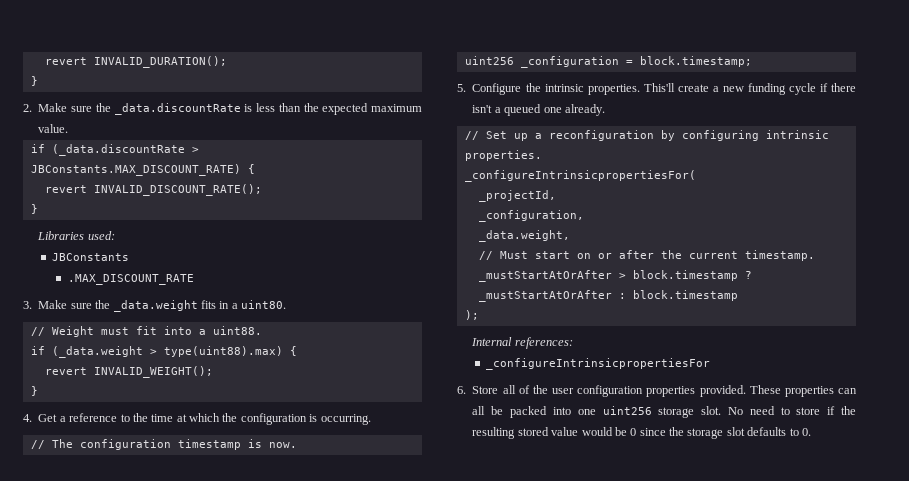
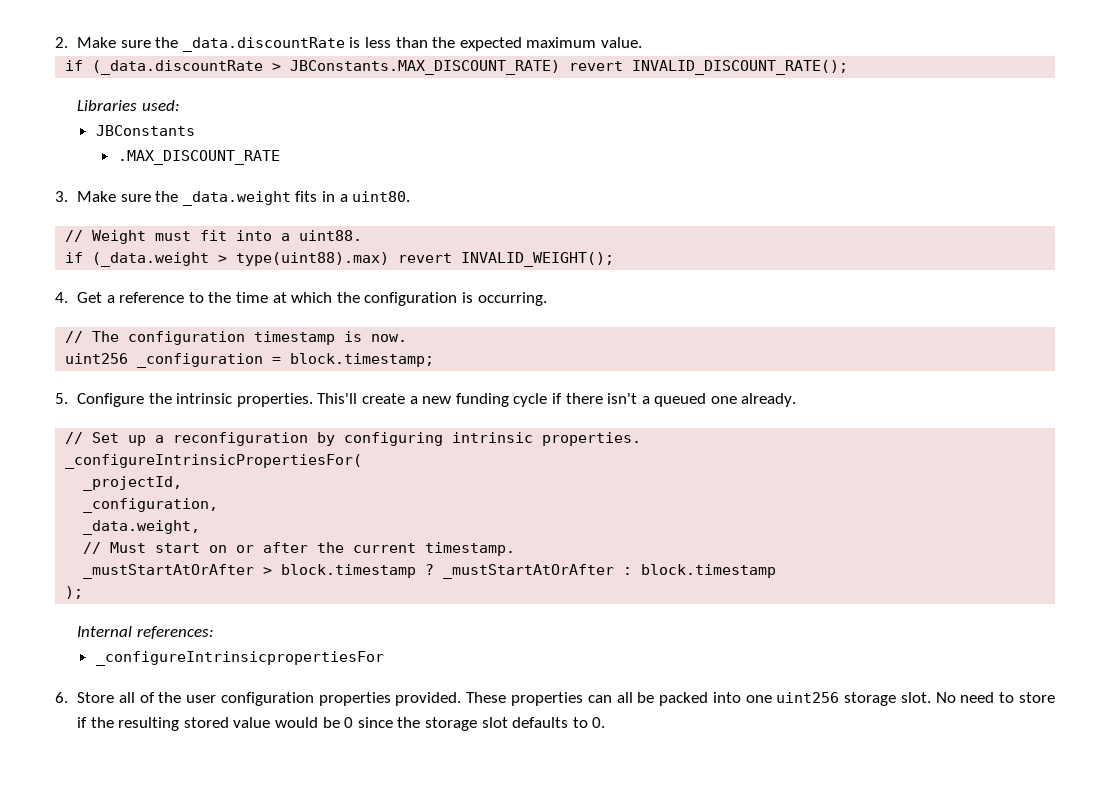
- revert INVALID_DURATION();
- }
- if (_data.discountRate > JBConstants.MAX_DISCOUNT_RATE) {
- revert INVALID_DISCOUNT_RATE();
- }
+ if (_data.discountRate > JBConstants.MAX_DISCOUNT_RATE) revert INVALID_DISCOUNT_RATE();
- if (_data.weight > type(uint88).max) {
- revert INVALID_WEIGHT();
- }
+ if (_data.weight > type(uint88).max) revert INVALID_WEIGHT();
- _configureIntrinsicpropertiesFor(
+ _configureIntrinsicPropertiesFor(

